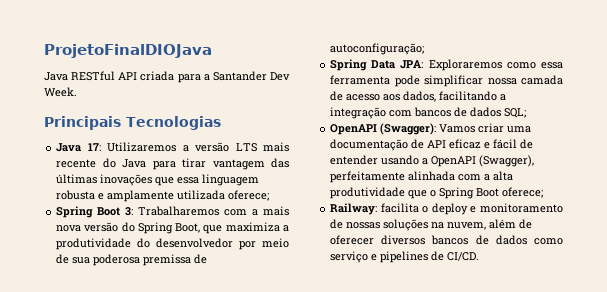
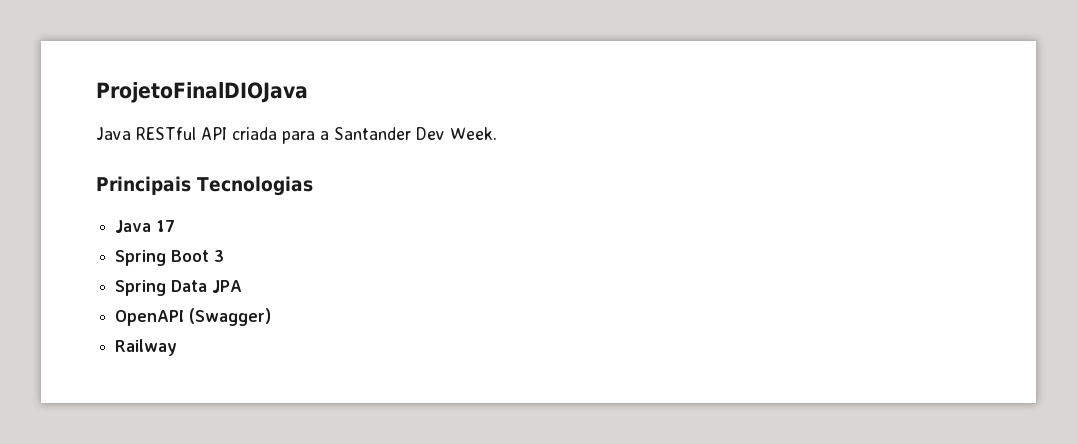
- Java 17: Utilizaremos a versão LTS mais recente do Java para tirar vantagem das últimas inovações que essa linguagem robusta e amplamente utilizada oferece;
- Spring Boot 3: Trabalharemos com a mais nova versão do Spring Boot, que maximiza a produtividade do desenvolvedor por meio de sua poderosa premissa de autoconfiguração;
- Spring Data JPA: Exploraremos como essa ferramenta pode simplificar nossa camada de acesso aos dados, facilitando a integração com bancos de dados SQL;
- OpenAPI (Swagger): Vamos criar uma documentação de API eficaz e fácil de entender usando a OpenAPI (Swagger), perfeitamente alinhada com a alta produtividade que o Spring Boot oferece;
- Railway: facilita o deploy e monitoramento de nossas soluções na nuvem, além de oferecer diversos bancos de dados como serviço e pipelines de CI/CD.
+ Java 17
+ Spring Boot 3
+ Spring Data JPA
+ OpenAPI (Swagger)
+ Railway

